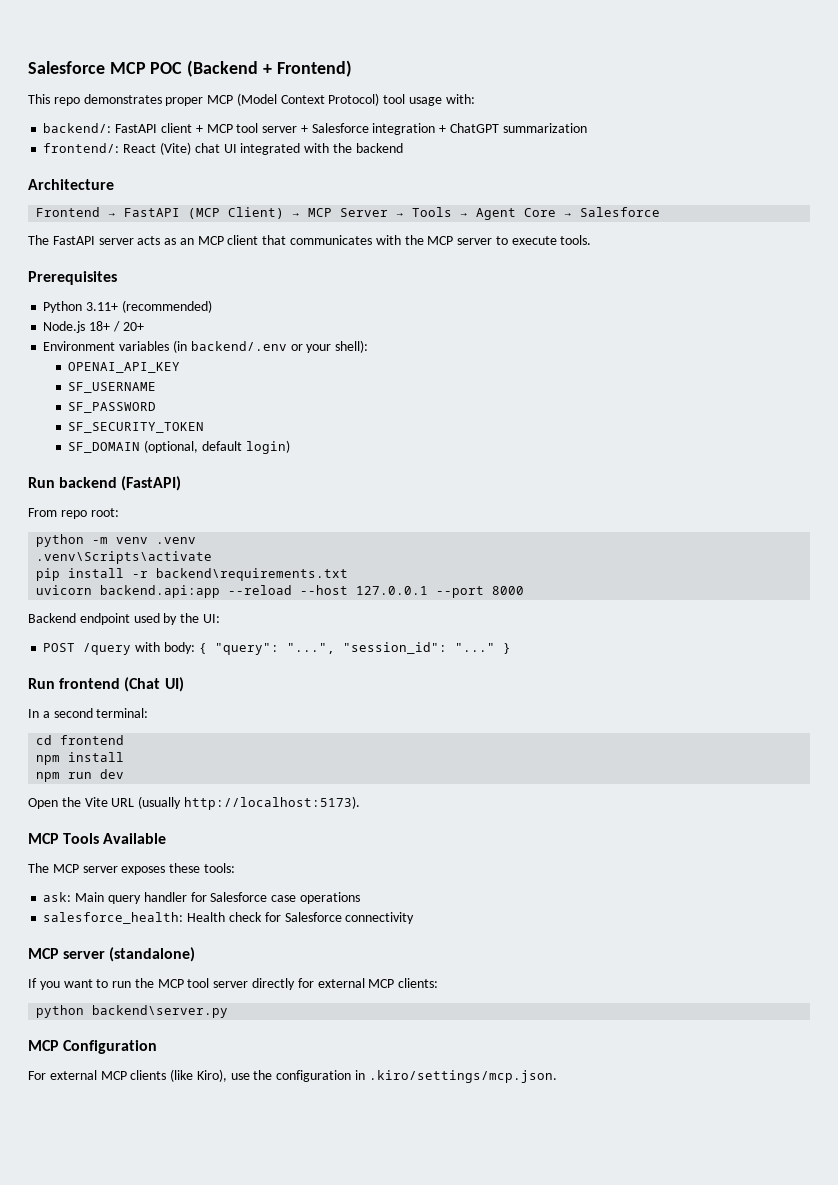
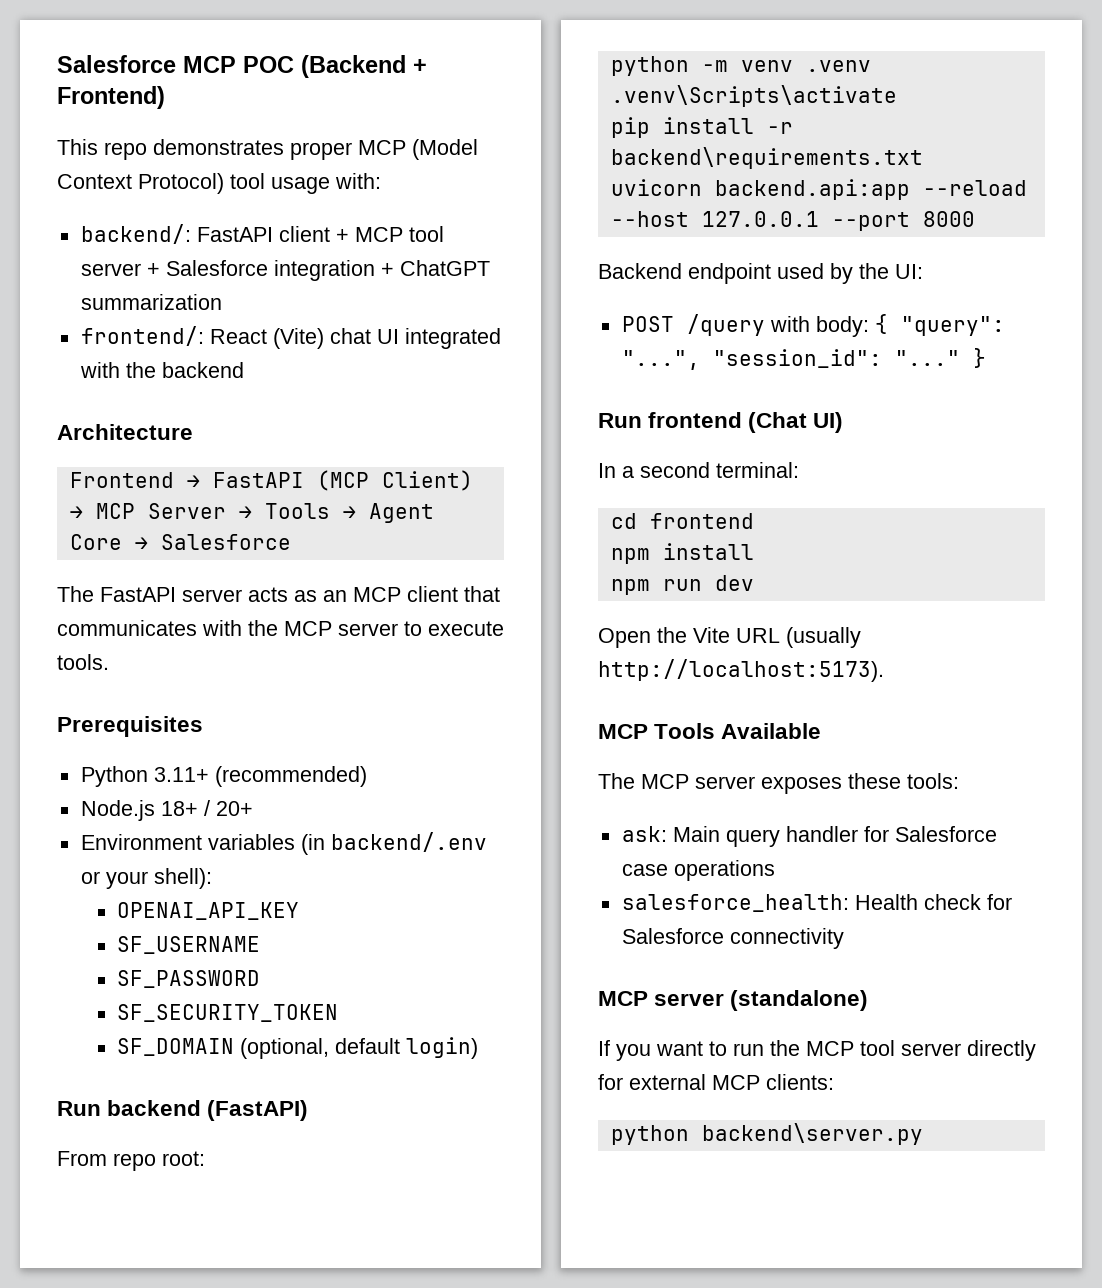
- MCP Configuration
- For external MCP clients (like Kiro), use the configuration in .kiro/settings/mcp.json.

